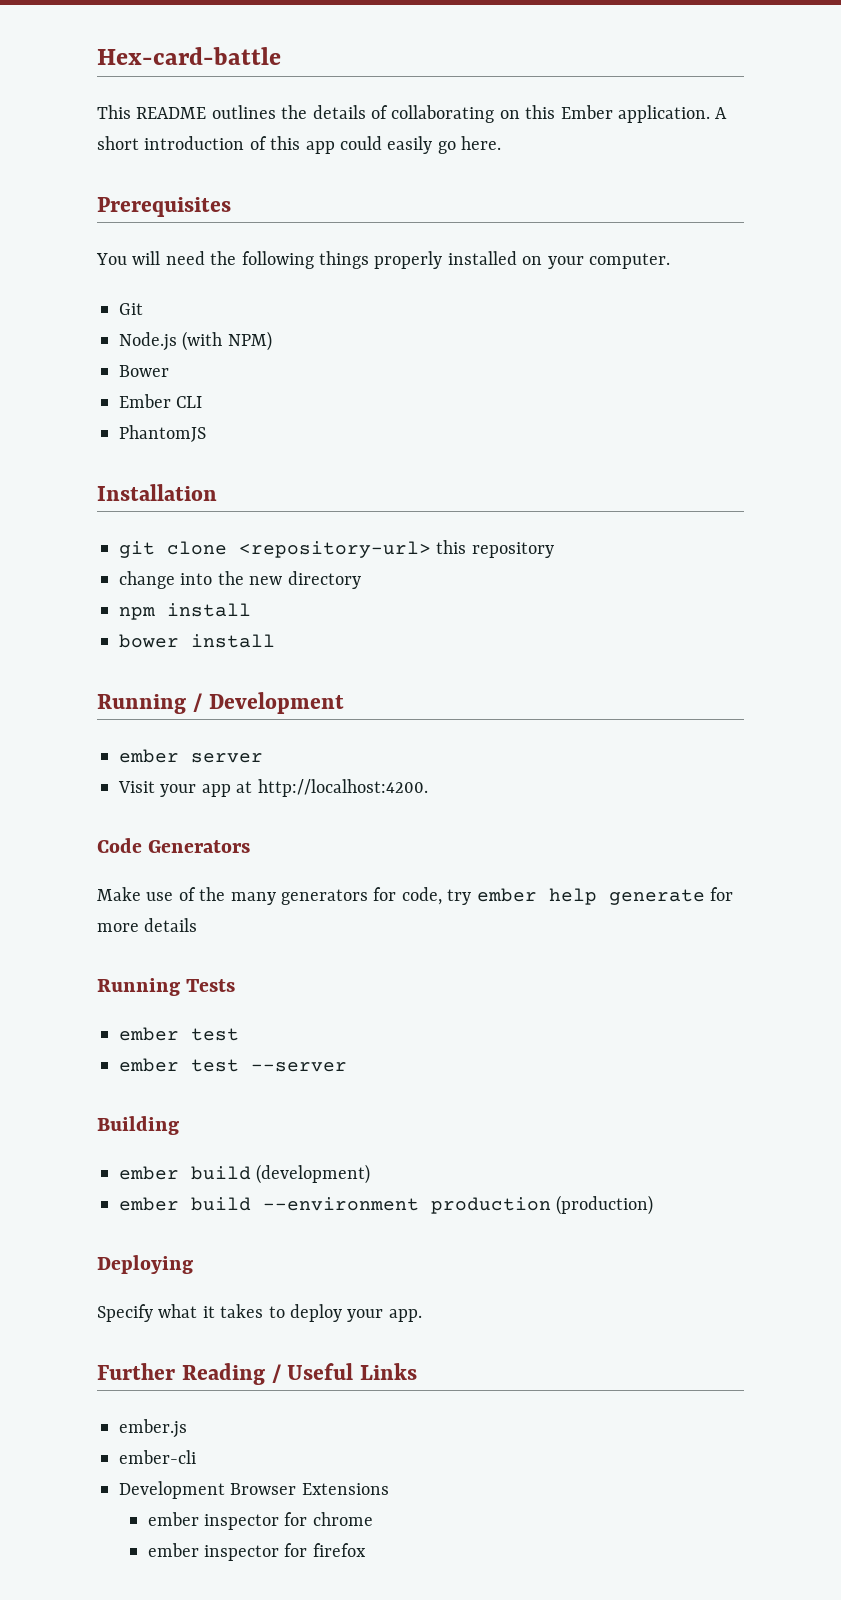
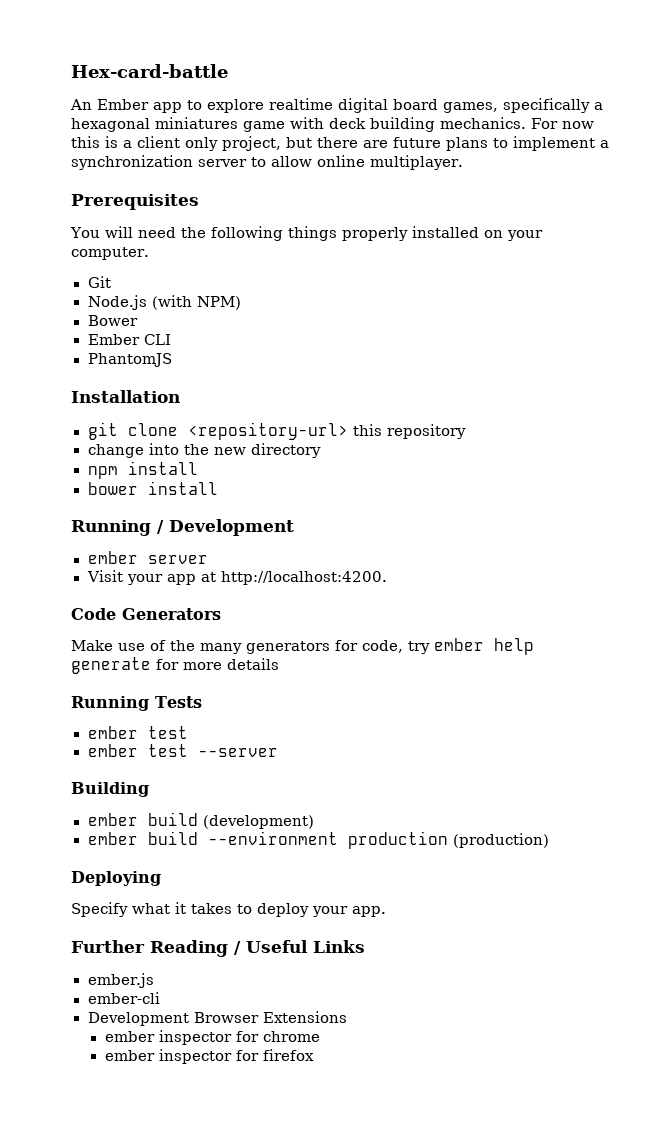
- This README outlines the details of collaborating on this Ember application. A short introduction of this app could easily go here.
+ An Ember app to explore realtime digital board games, specifically a hexagonal miniatures game with deck building mechanics. For now this is a client only project, but there are future plans to implement a synchronization server to allow online multiplayer.

